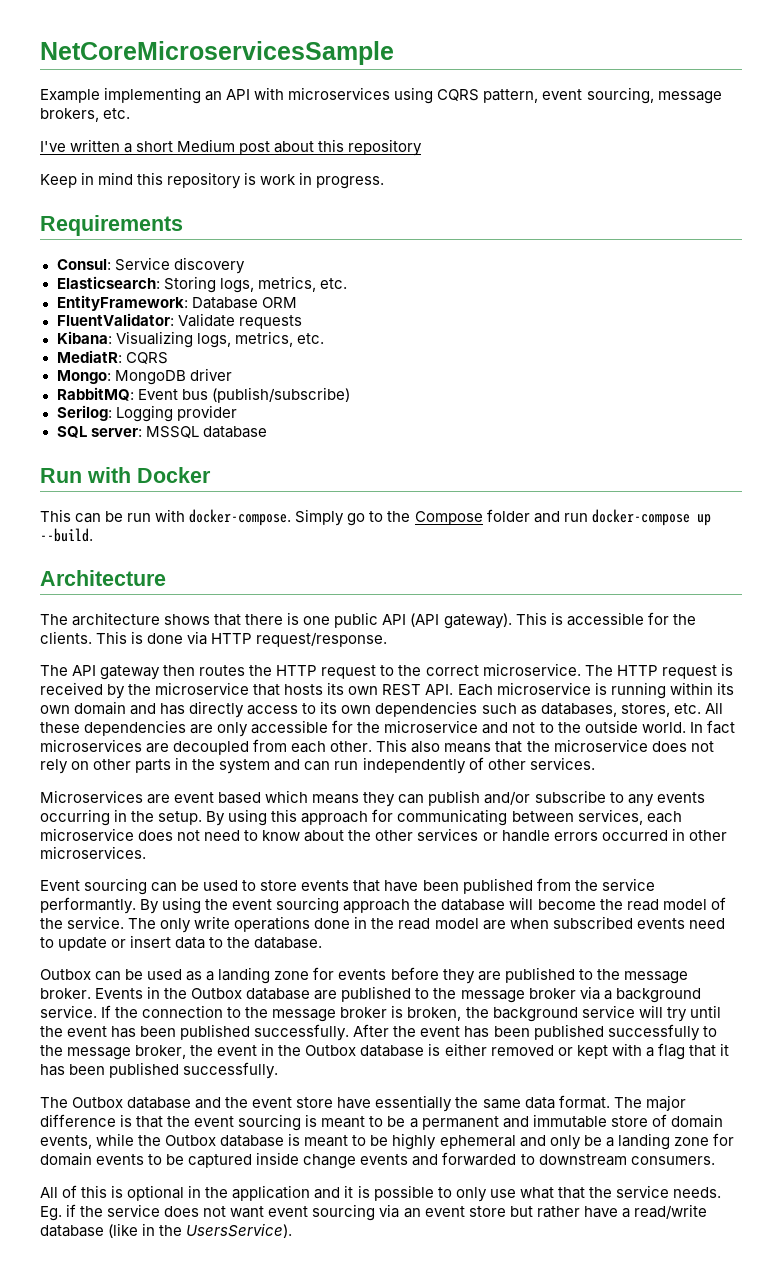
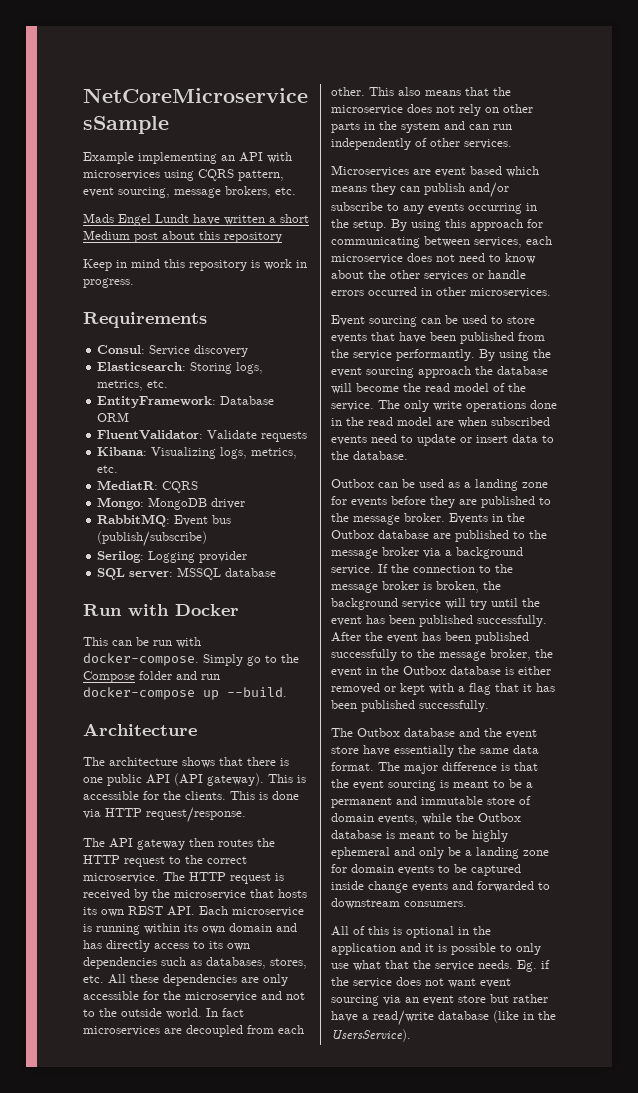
- I've written a short Medium post about this repository
+ Mads Engel Lundt have written a short Medium post about this repository

